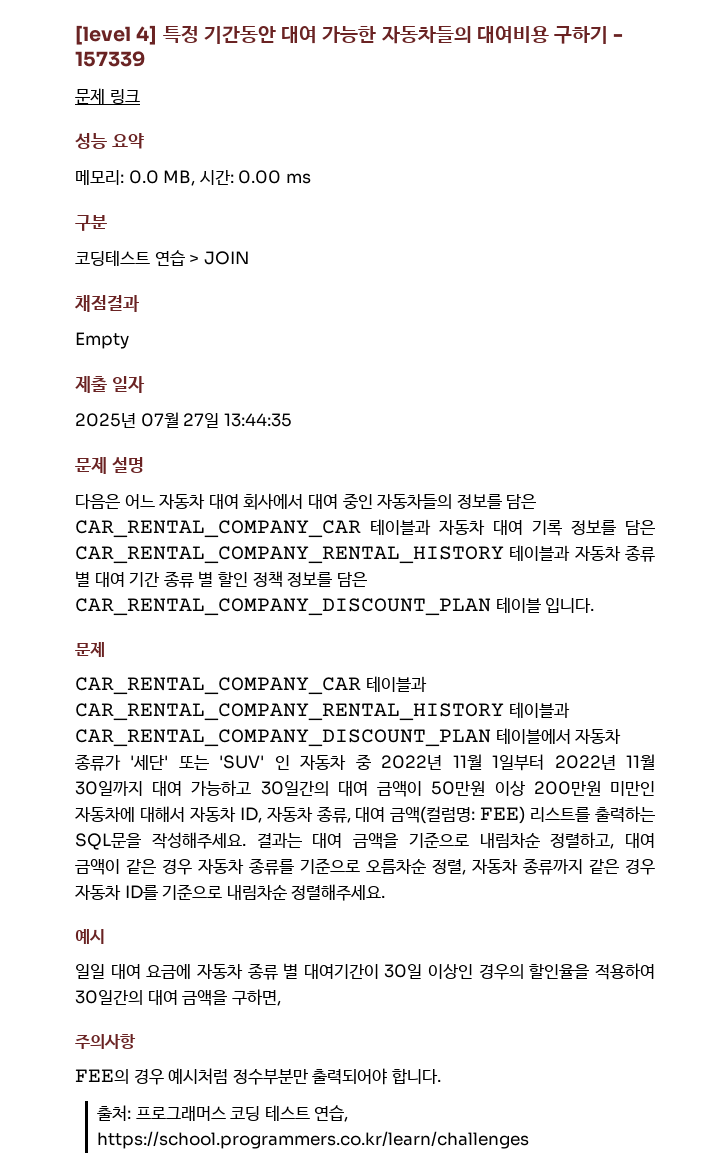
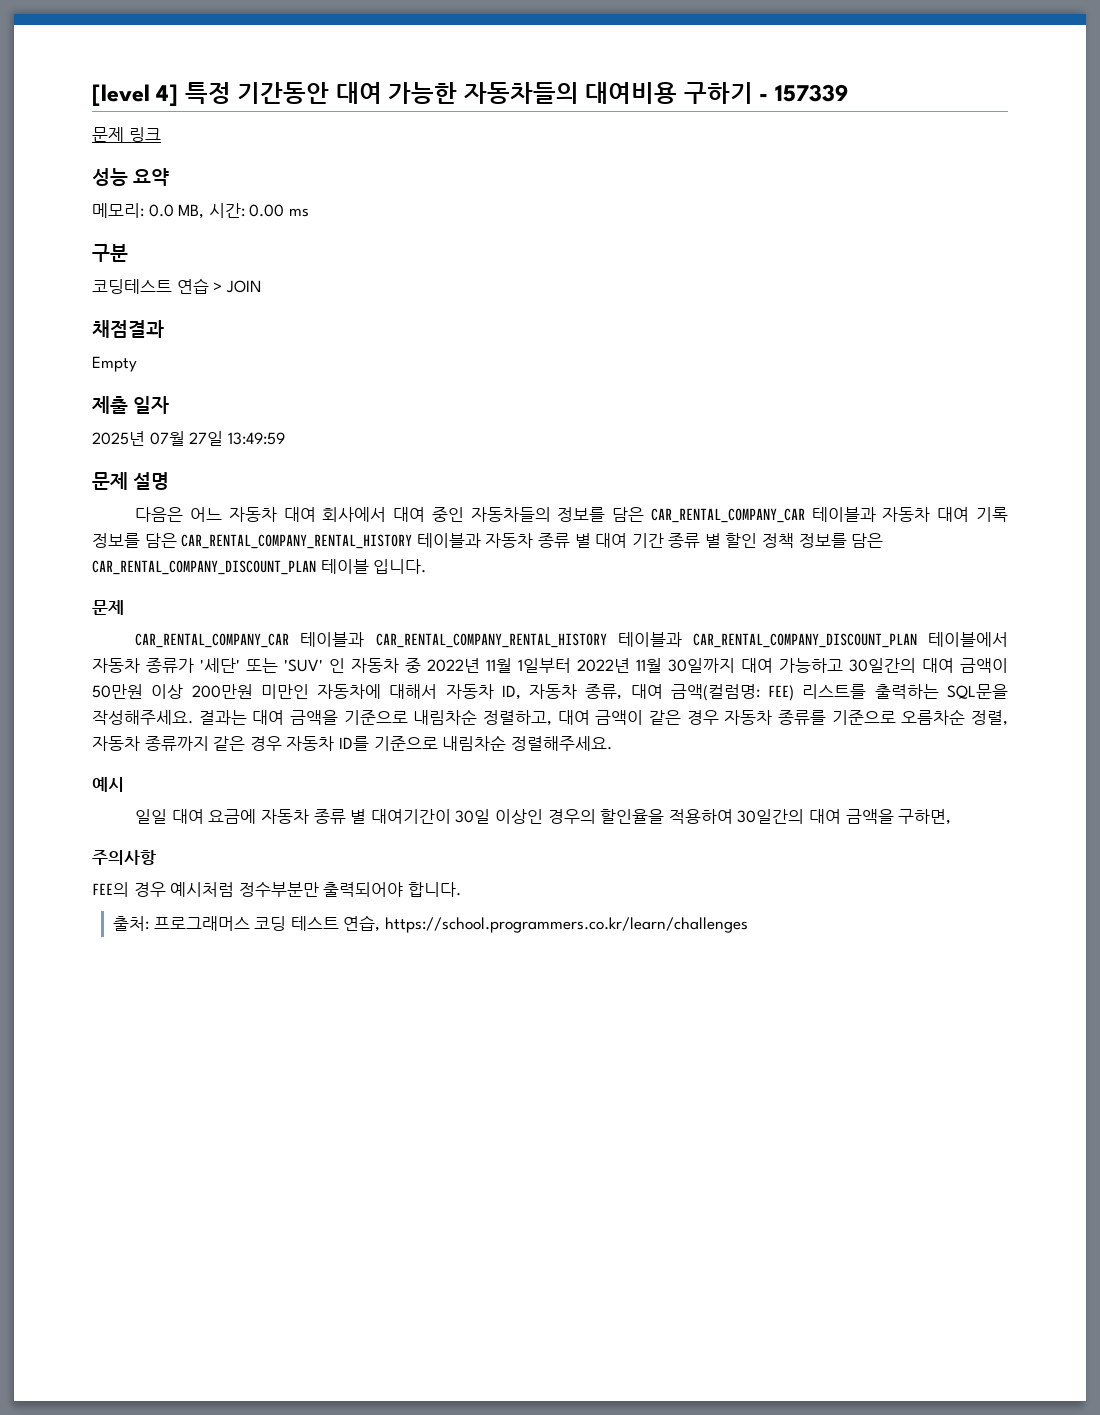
- 2025년 07월 27일 13:44:35
+ 2025년 07월 27일 13:49:59

